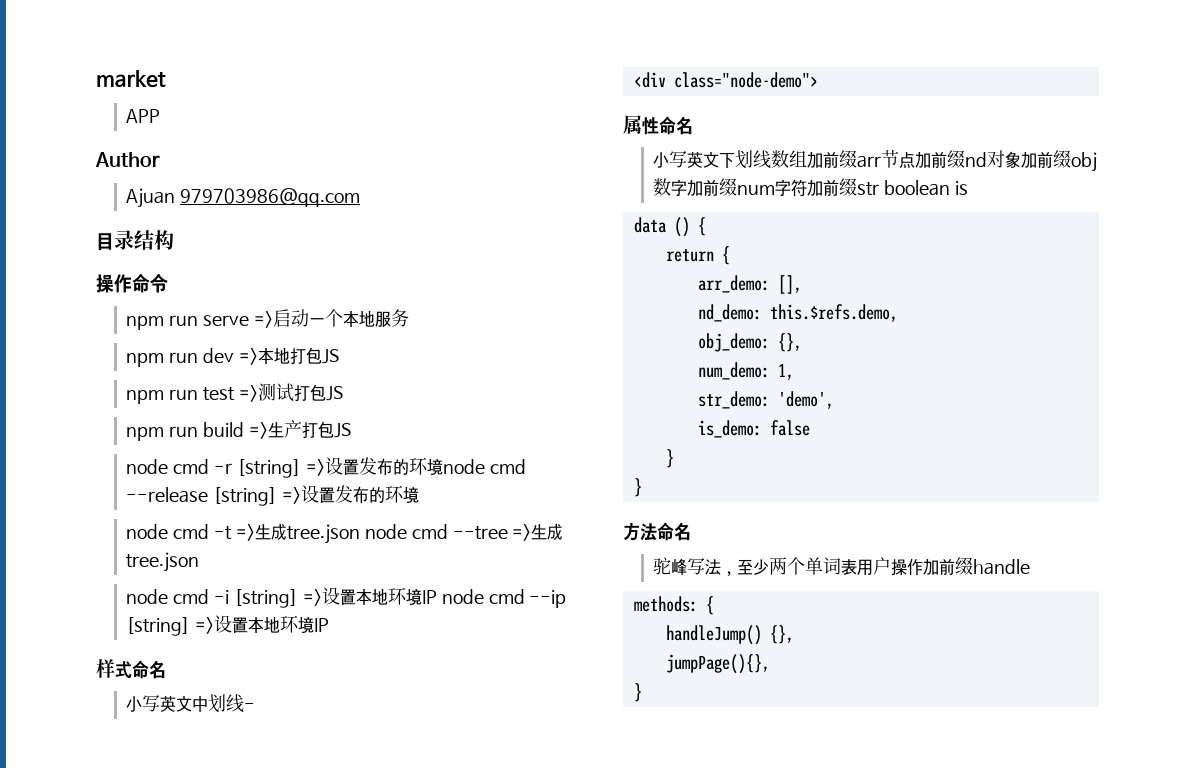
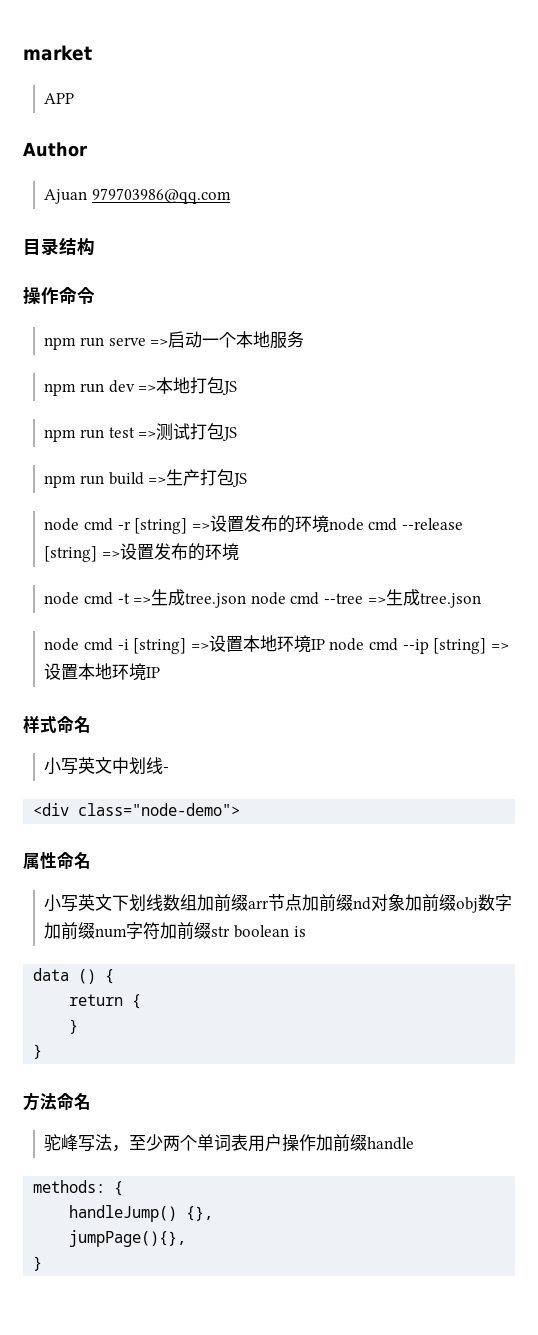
- arr_demo: [],
- nd_demo: this.$refs.demo,
- obj_demo: {},
- num_demo: 1,
- str_demo: 'demo',
- is_demo: false

